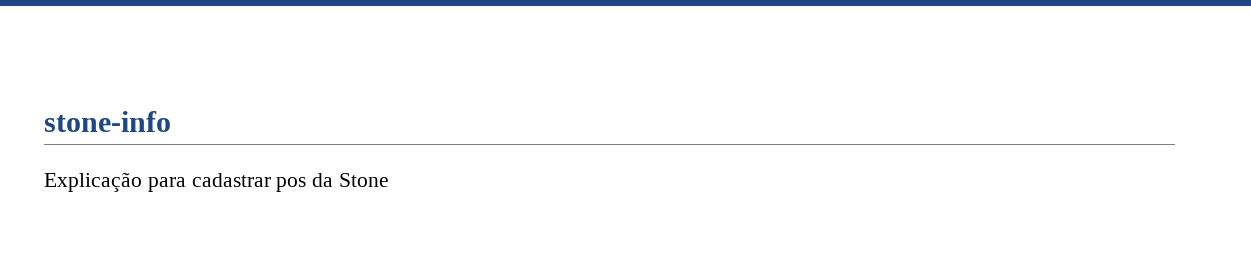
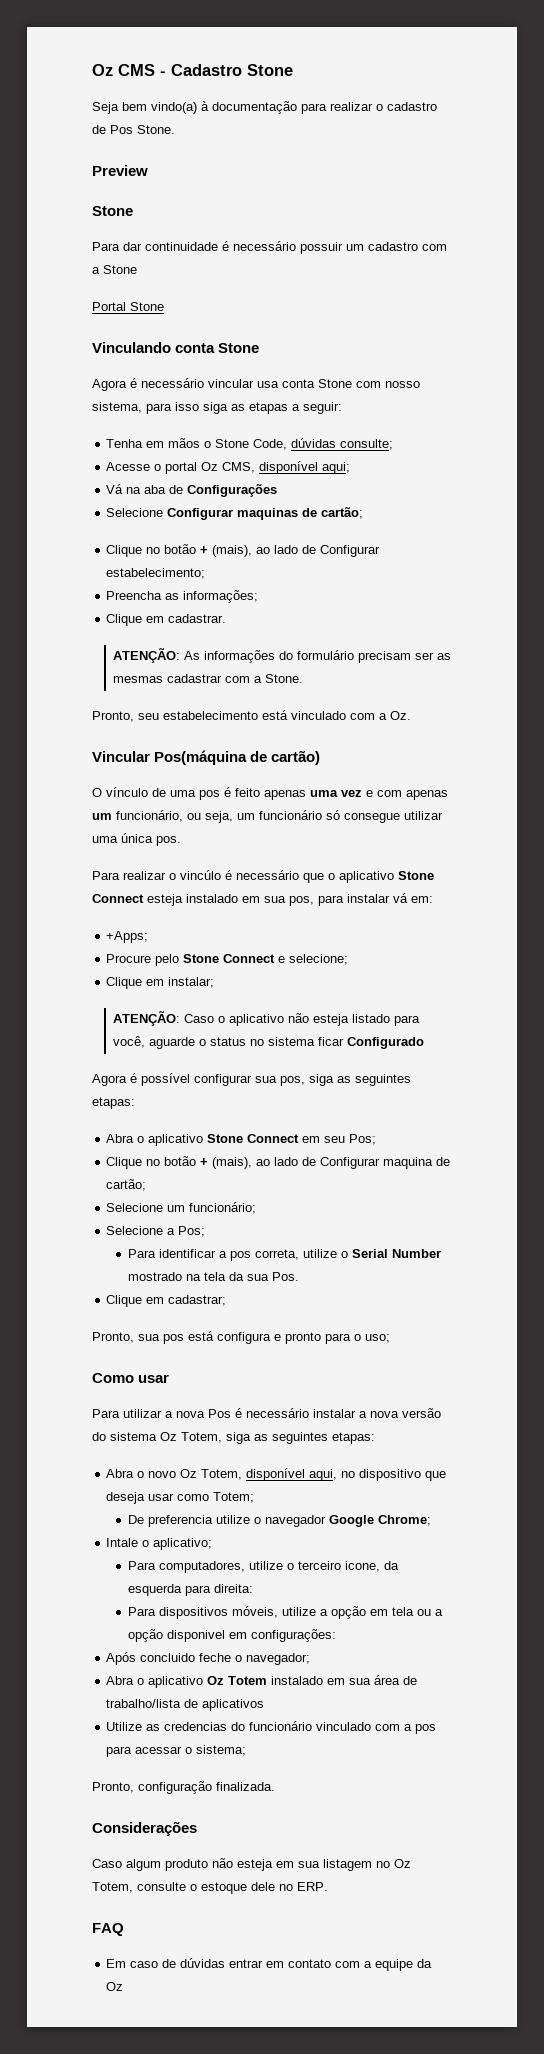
- stone-info
- Explicação para cadastrar pos da Stone
+ Oz CMS - Cadastro Stone
+ Seja bem vindo(a) à documentação para realizar o cadastro de Pos Stone.
+ Preview
+ Stone
+ Para dar continuidade é necessário possuir um cadastro com a Stone
+ Portal Stone
+ Vinculando conta Stone
+ Agora é necessário vincular usa conta Stone com nosso sistema, para isso siga as etapas a seguir:
+ Tenha em mãos o Stone Code, dúvidas consulte;
+ Acesse o portal Oz CMS, disponível aqui;
+ Vá na aba de Configurações
+ Selecione Configurar maquinas de cartão;
+ Clique no botão + (mais), ao lado de Configurar estabelecimento;
+ Preencha as informações;
+ Clique em cadastrar.
+ ATENÇÃO: As informações do formulário precisam ser as mesmas cadastrar com a Stone.
+ Pronto, seu estabelecimento está vinculado com a Oz.
+ Vincular Pos(máquina de cartão)
+ O vínculo de uma pos é feito apenas uma vez e com apenas um funcionário, ou seja, um funcionário só consegue utilizar uma única pos.
+ Para realizar o vincúlo é necessário que o aplicativo Stone Connect esteja instalado em sua pos, para instalar vá em:
+ +Apps;
+ Procure pelo Stone Connect e selecione;
+ Clique em instalar;
+ ATENÇÃO: Caso o aplicativo não esteja listado para você, aguarde o status no sistema ficar Configurado
+ Agora é possível configurar sua pos, siga as seguintes etapas:
+ Abra o aplicativo Stone Connect em seu Pos;
+ Clique no botão + (mais), ao lado de Configurar maquina de cartão;
+ Selecione um funcionário;
+ Selecione a Pos;
+ Para identificar a pos correta, utilize o Serial Number mostrado na tela da sua Pos.
+ Clique em cadastrar;
+ Pronto, sua pos está configura e pronto para o uso;
+ Como usar
+ Para utilizar a nova Pos é necessário instalar a nova versão do sistema Oz Totem, siga as seguintes etapas:
+ Abra o novo Oz Totem, disponível aqui, no dispositivo que deseja usar como Totem;
+ De preferencia utilize o navegador Google Chrome;
+ Intale o aplicativo;
+ Para computadores, utilize o terceiro icone, da esquerda para direita:
+ Para dispositivos móveis, utilize a opção em tela ou a opção disponivel em configurações:
+ Após concluido feche o navegador;
+ Abra o aplicativo Oz Totem instalado em sua área de trabalho/lista de aplicativos
+ Utilize as credencias do funcionário vinculado com a pos para acessar o sistema;
+ Pronto, configuração finalizada.
+ Considerações
+ Caso algum produto não esteja em sua listagem no Oz Totem, consulte o estoque dele no ERP.
+ FAQ
+ Em caso de dúvidas entrar em contato com a equipe da Oz

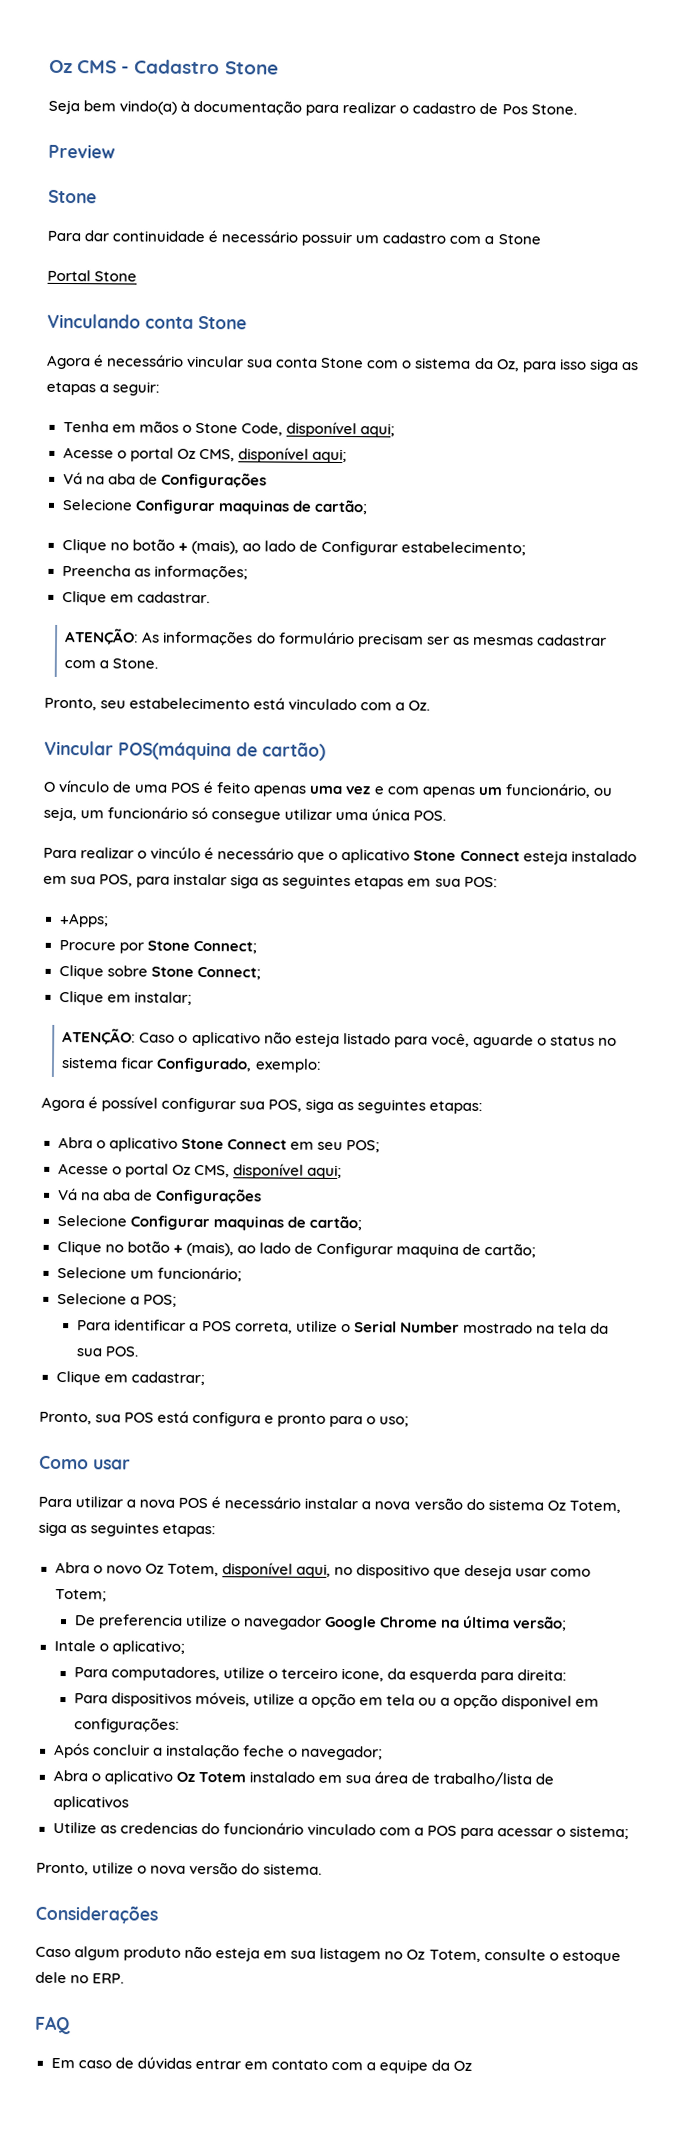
- Agora é necessário vincular usa conta Stone com nosso sistema, para isso siga as etapas a seguir:
+ Agora é necessário vincular sua conta Stone com o sistema da Oz, para isso siga as etapas a seguir:
- Tenha em mãos o Stone Code, dúvidas consulte;
+ Tenha em mãos o Stone Code, disponível aqui;
- Vincular Pos(máquina de cartão)
+ Vincular POS(máquina de cartão)
- O vínculo de uma pos é feito apenas uma vez e com apenas um funcionário, ou seja, um funcionário só consegue utilizar uma única pos.
+ O vínculo de uma POS é feito apenas uma vez e com apenas um funcionário, ou seja, um funcionário só consegue utilizar uma única POS.
- Para realizar o vincúlo é necessário que o aplicativo Stone Connect esteja instalado em sua pos, para instalar vá em:
+ Para realizar o vincúlo é necessário que o aplicativo Stone Connect esteja instalado em sua POS, para instalar siga as seguintes etapas em sua POS:
  +Apps;
- Procure pelo Stone Connect e selecione;
+ Procure por Stone Connect;
+ Clique sobre Stone Connect;
- ATENÇÃO: Caso o aplicativo não esteja listado para você, aguarde o status no sistema ficar Configurado
+ ATENÇÃO: Caso o aplicativo não esteja listado para você, aguarde o status no sistema ficar Configurado, exemplo:
- Agora é possível configurar sua pos, siga as seguintes etapas:
+ Agora é possível configurar sua POS, siga as seguintes etapas:
- Abra o aplicativo Stone Connect em seu Pos;
+ Abra o aplicativo Stone Connect em seu POS;
+ Acesse o portal Oz CMS, disponível aqui;
+ Vá na aba de Configurações
+ Selecione Configurar maquinas de cartão;
- Selecione a Pos;
+ Selecione a POS;
- Para identificar a pos correta, utilize o Serial Number mostrado na tela da sua Pos.
+ Para identificar a POS correta, utilize o Serial Number mostrado na tela da sua POS.
- Pronto, sua pos está configura e pronto para o uso;
+ Pronto, sua POS está configura e pronto para o uso;
- Para utilizar a nova Pos é necessário instalar a nova versão do sistema Oz Totem, siga as seguintes etapas:
+ Para utilizar a nova POS é necessário instalar a nova versão do sistema Oz Totem, siga as seguintes etapas:
- De preferencia utilize o navegador Google Chrome;
+ De preferencia utilize o navegador Google Chrome na última versão;
- Após concluido feche o navegador;
+ Após concluir a instalação feche o navegador;
- Utilize as credencias do funcionário vinculado com a pos para acessar o sistema;
+ Utilize as credencias do funcionário vinculado com a POS para acessar o sistema;
- Pronto, configuração finalizada.
+ Pronto, utilize o nova versão do sistema.

